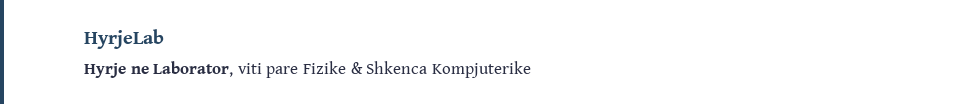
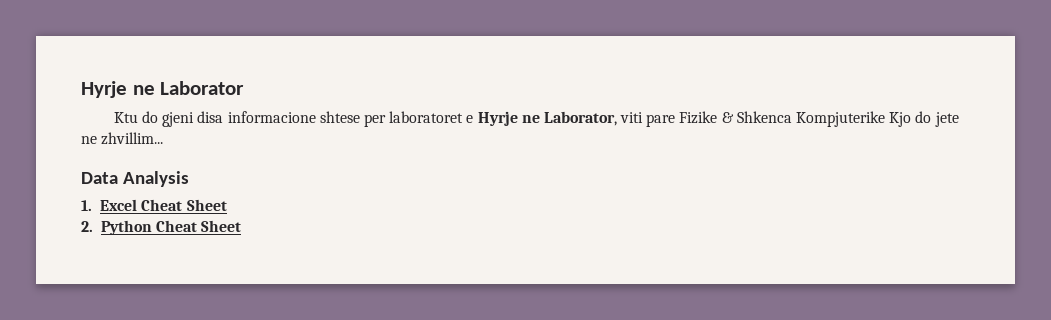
- HyrjeLab
- Hyrje ne Laborator, viti pare Fizike & Shkenca Kompjuterike
+ Hyrje ne Laborator
+ Ktu do gjeni disa informacione shtese per laboratoret e Hyrje ne Laborator, viti pare Fizike & Shkenca Kompjuterike Kjo do jete ne zhvillim...
+ Data Analysis
+ 1. Excel Cheat Sheet
+ 2. Python Cheat Sheet

